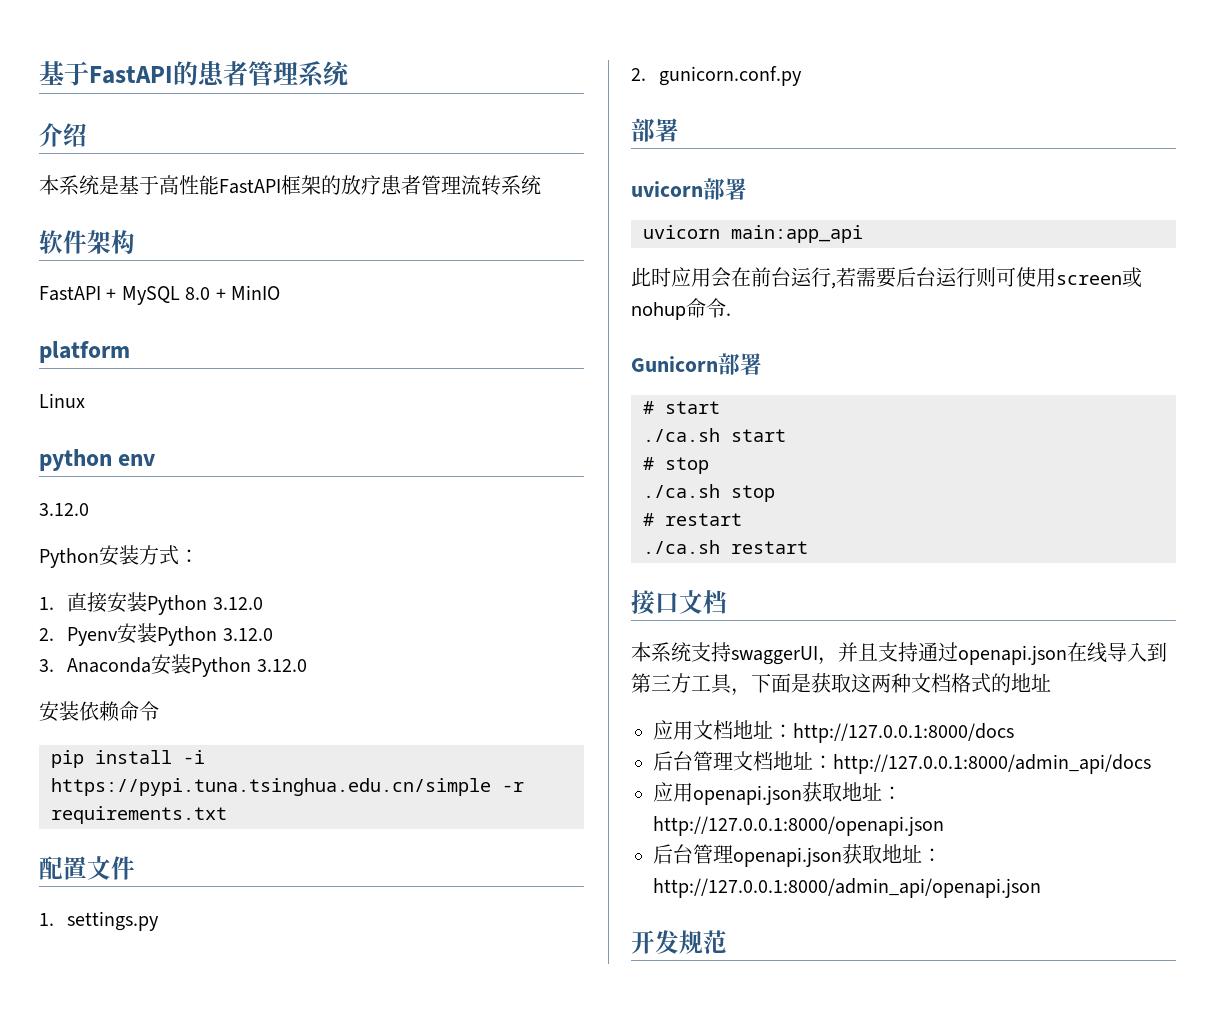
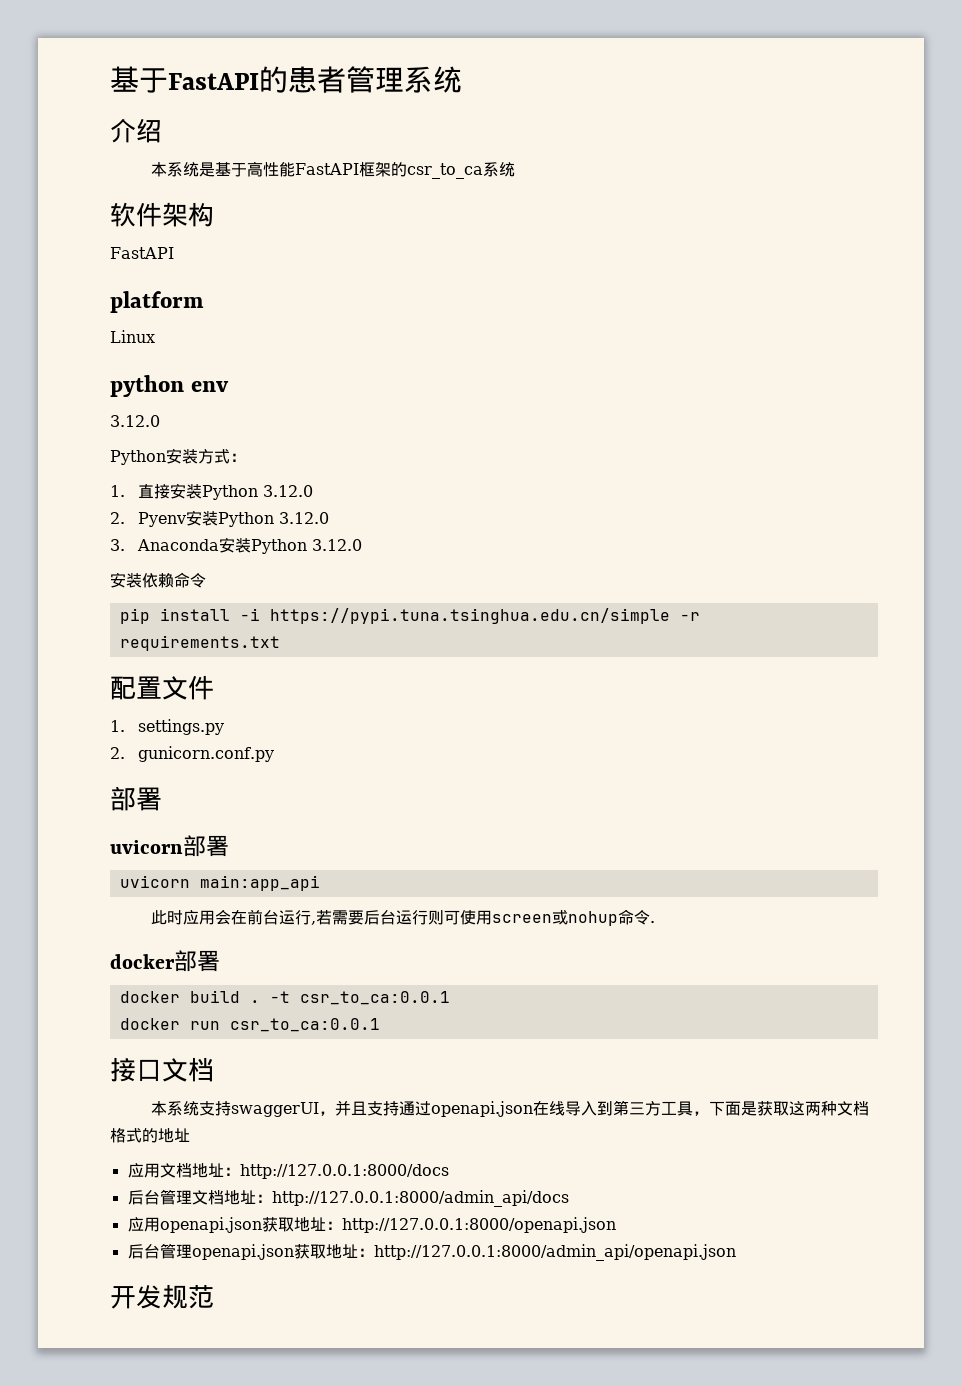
- 本系统是基于高性能FastAPI框架的放疗患者管理流转系统
+ 本系统是基于高性能FastAPI框架的csr_to_ca系统
  软件架构
- FastAPI + MySQL 8.0 + MinIO
+ FastAPI
- Gunicorn部署
- # start
- ./ca.sh start
- # stop
- ./ca.sh stop
- # restart
- ./ca.sh restart
+ docker部署
+ docker build . -t csr_to_ca:0.0.1
+ docker run csr_to_ca:0.0.1

